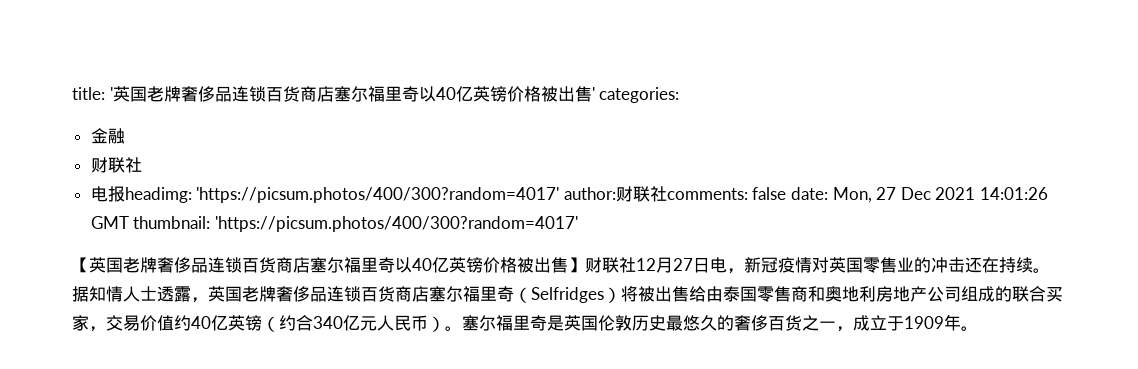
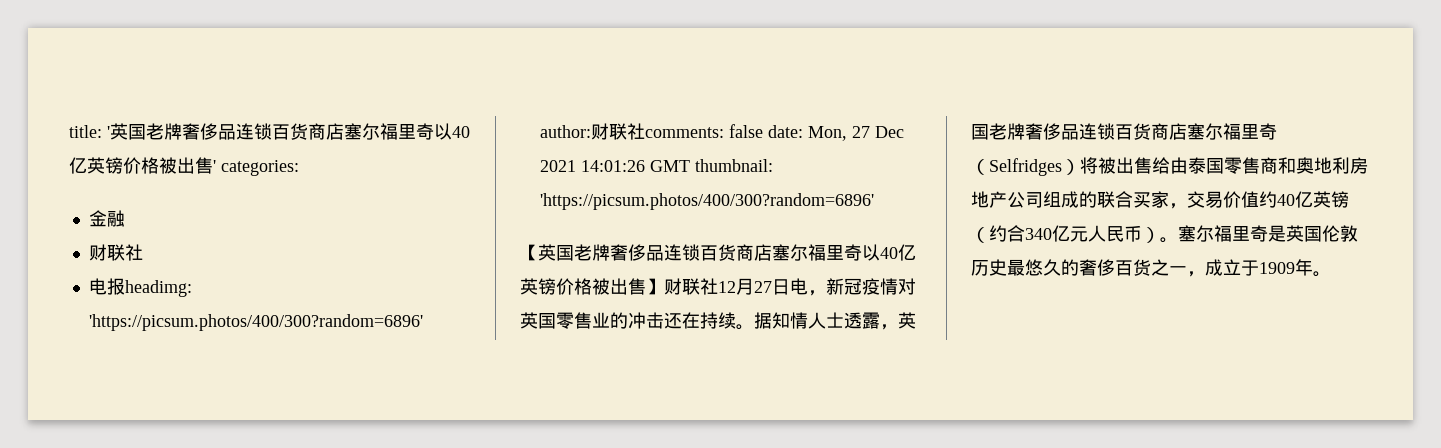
- 电报headimg: 'https://picsum.photos/400/300?random=4017' author:财联社comments: false date: Mon, 27 Dec 2021 14:01:26 GMT thumbnail: 'https://picsum.photos/400/300?random=4017'
+ 电报headimg: 'https://picsum.photos/400/300?random=6896' author:财联社comments: false date: Mon, 27 Dec 2021 14:01:26 GMT thumbnail: 'https://picsum.photos/400/300?random=6896'

